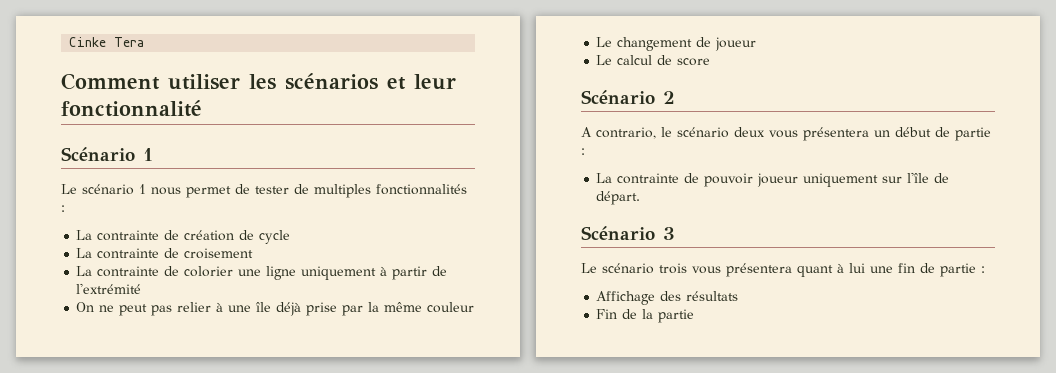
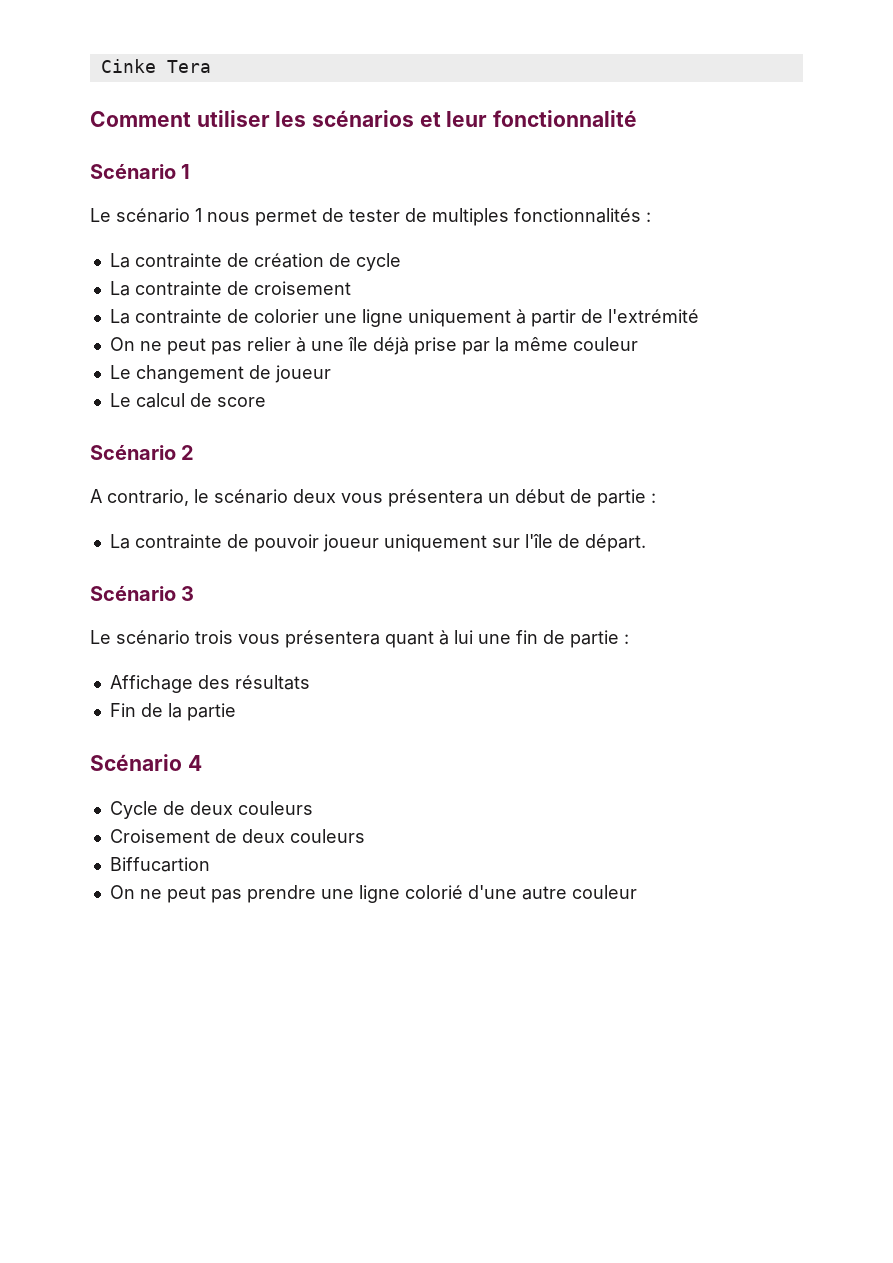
+ Scénario 4
+ Cycle de deux couleurs
+ Croisement de deux couleurs
+ Biffucartion
+ On ne peut pas prendre une ligne colorié d'une autre couleur

